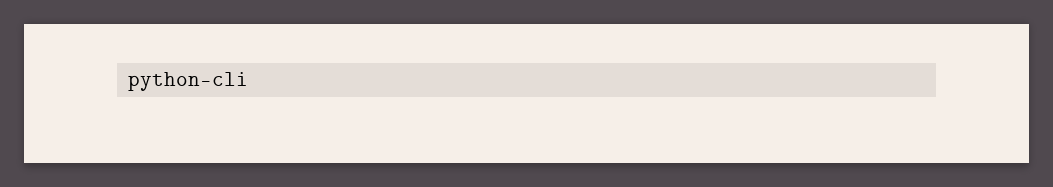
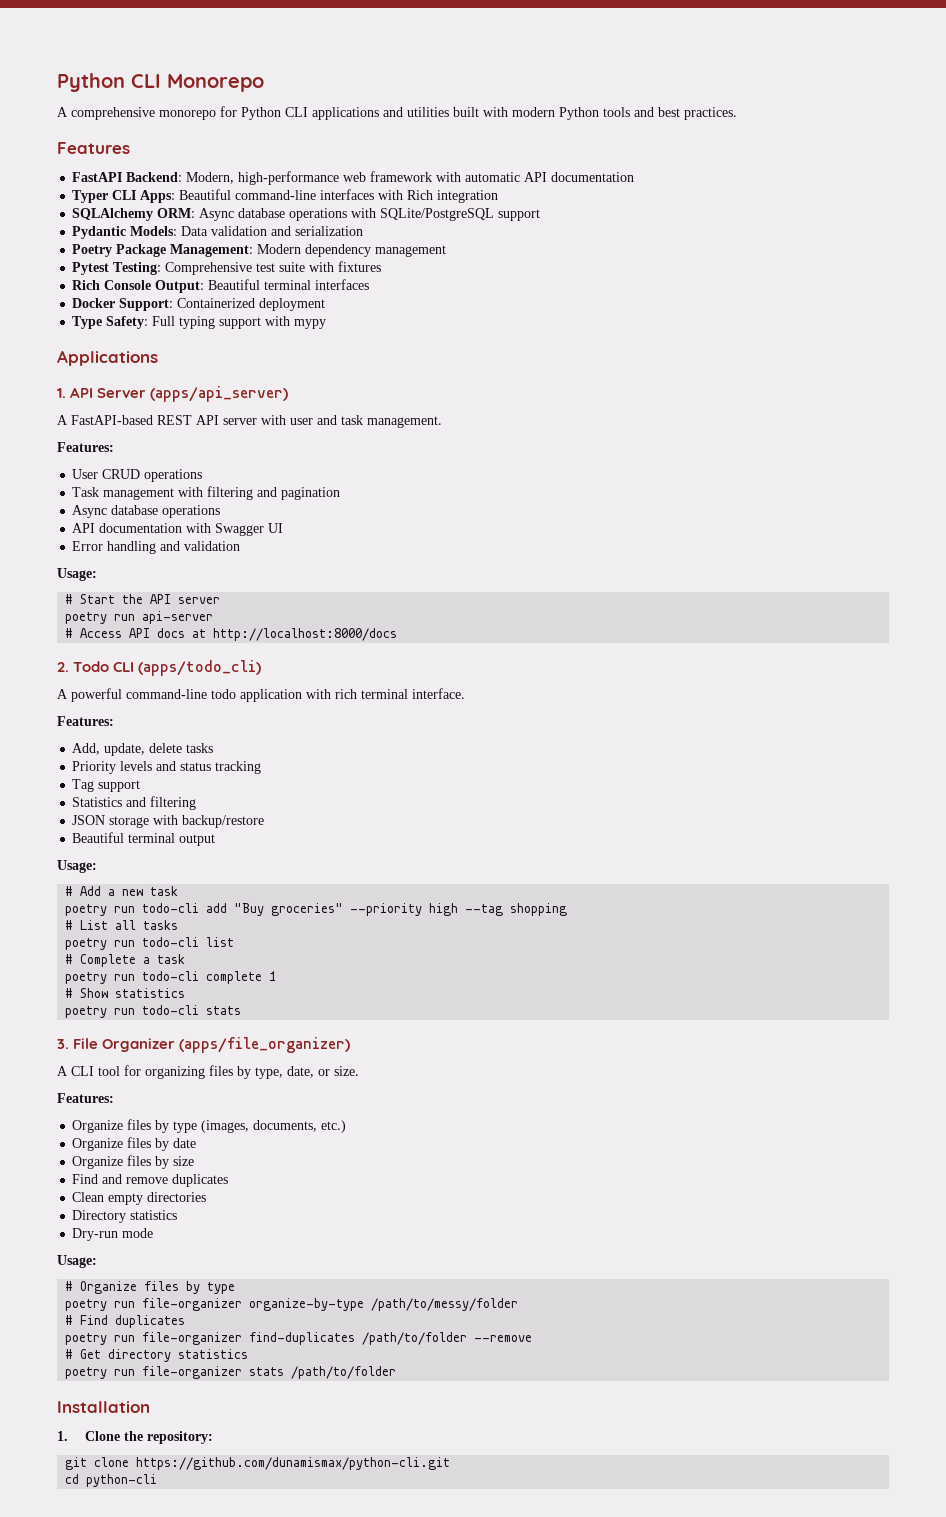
- python-cli
+ Python CLI Monorepo
+ A comprehensive monorepo for Python CLI applications and utilities built with modern Python tools and best practices.
+ Features
+ FastAPI Backend: Modern, high-performance web framework with automatic API documentation
+ Typer CLI Apps: Beautiful command-line interfaces with Rich integration
+ SQLAlchemy ORM: Async database operations with SQLite/PostgreSQL support
+ Pydantic Models: Data validation and serialization
+ Poetry Package Management: Modern dependency management
+ Pytest Testing: Comprehensive test suite with fixtures
+ Rich Console Output: Beautiful terminal interfaces
+ Docker Support: Containerized deployment
+ Type Safety: Full typing support with mypy
+ Applications
+ 1. API Server (apps/api_server)
+ A FastAPI-based REST API server with user and task management.
+ Features:
+ User CRUD operations
+ Task management with filtering and pagination
+ Async database operations
+ API documentation with Swagger UI
+ Error handling and validation
+ Usage:
+ # Start the API server
+ poetry run api-server
+ # Access API docs at http://localhost:8000/docs
+ 2. Todo CLI (apps/todo_cli)
+ A powerful command-line todo application with rich terminal interface.
+ Features:
+ Add, update, delete tasks
+ Priority levels and status tracking
+ Tag support
+ Statistics and filtering
+ JSON storage with backup/restore
+ Beautiful terminal output
+ Usage:
+ # Add a new task
+ poetry run todo-cli add "Buy groceries" --priority high --tag shopping
+ # List all tasks
+ poetry run todo-cli list
+ # Complete a task
+ poetry run todo-cli complete 1
+ # Show statistics
+ poetry run todo-cli stats
+ 3. File Organizer (apps/file_organizer)
+ A CLI tool for organizing files by type, date, or size.
+ Features:
+ Organize files by type (images, documents, etc.)
+ Organize files by date
+ Organize files by size
+ Find and remove duplicates
+ Clean empty directories
+ Directory statistics
+ Dry-run mode
+ Usage:
+ # Organize files by type
+ poetry run file-organizer organize-by-type /path/to/messy/folder
+ # Find duplicates
+ poetry run file-organizer find-duplicates /path/to/folder --remove
+ # Get directory statistics
+ poetry run file-organizer stats /path/to/folder
+ Installation
+ 1. Clone the repository:
+ git clone https://github.com/dunamismax/python-cli.git
+ cd python-cli

